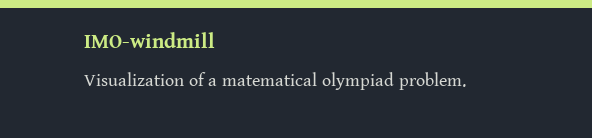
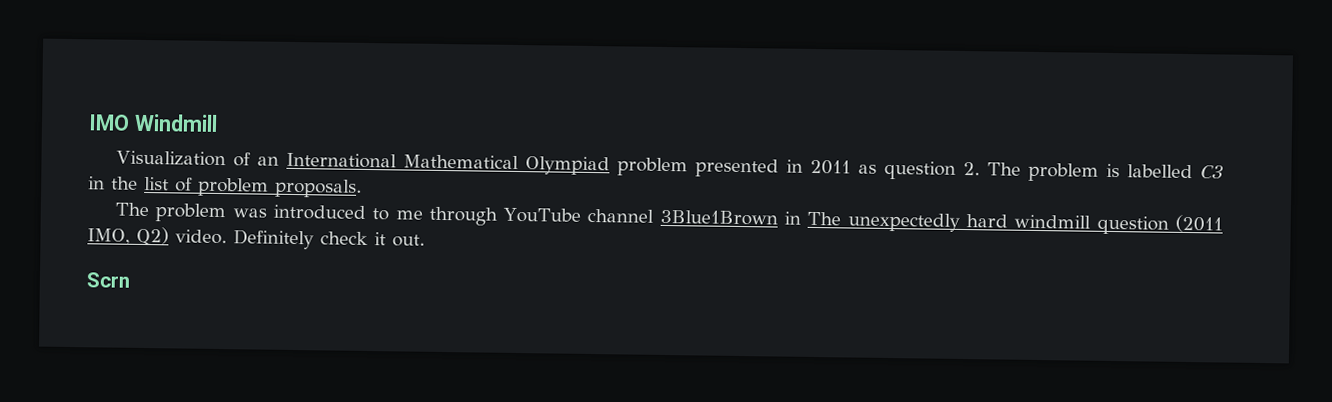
- IMO-windmill
+ IMO Windmill
- Visualization of a matematical olympiad problem.
+ Visualization of an International Mathematical Olympiad problem presented in 2011 as question 2. The problem is labelled C3 in the list of problem proposals.
+ The problem was introduced to me through YouTube channel 3Blue1Brown in The unexpectedly hard windmill question (2011 IMO, Q2) video. Definitely check it out.
+ Scrn

